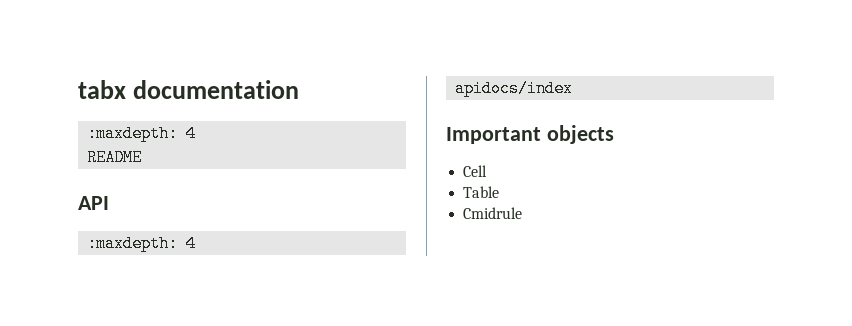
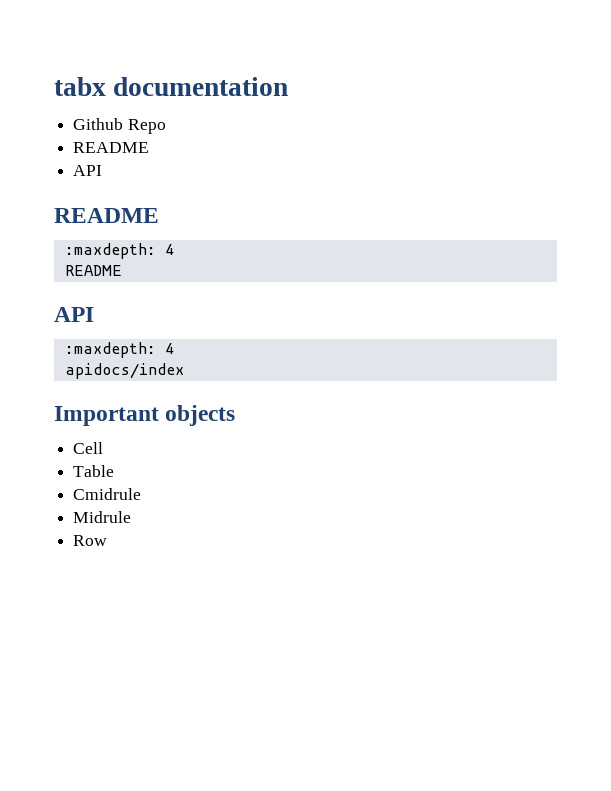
+ Github Repo
+ README
+ API
+ README
+ Midrule
+ Row

